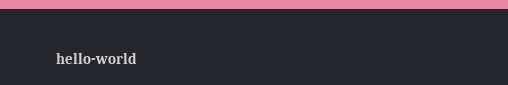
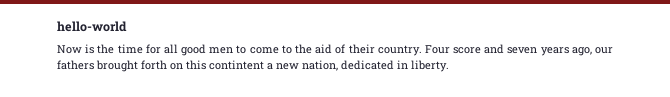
+ Now is the time for all good men to come to the aid of their country. Four score and seven years ago, our fathers brought forth on this contintent a new nation, dedicated in liberty.

